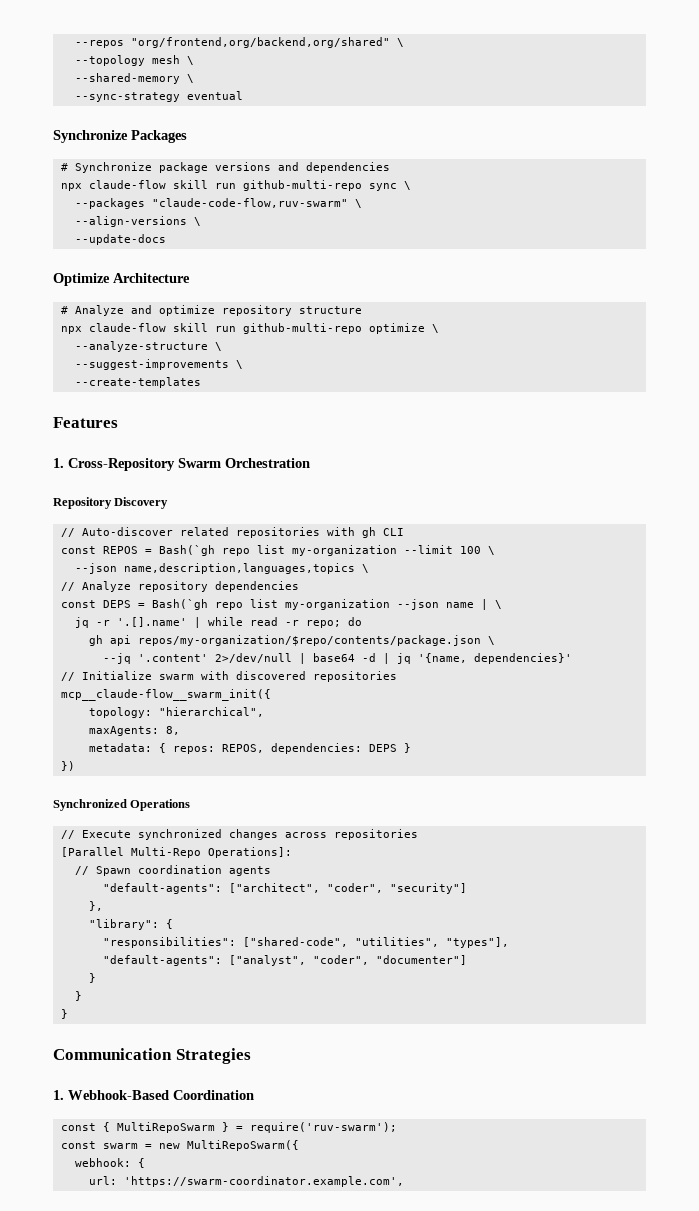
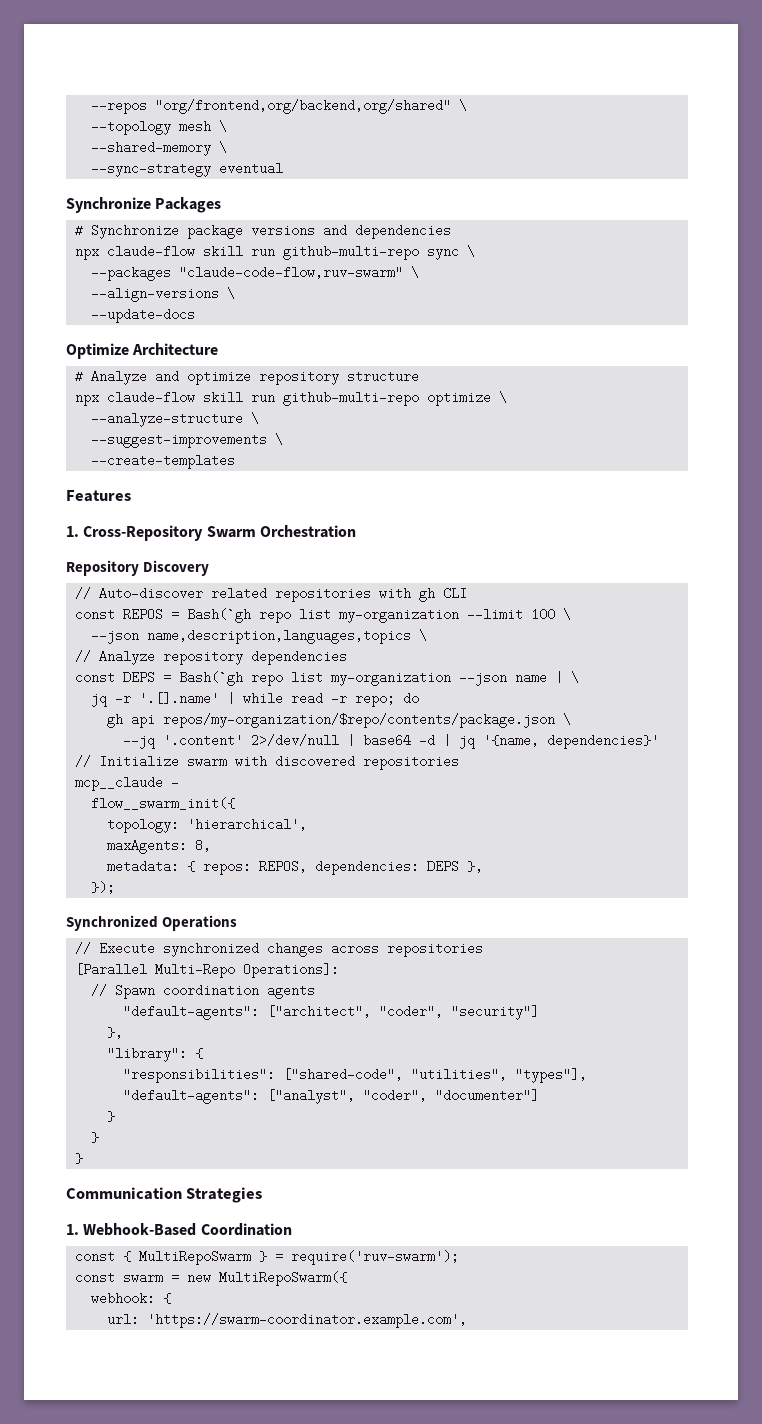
- mcp__claude-flow__swarm_init({
+ mcp__claude -
+ flow__swarm_init({
- topology: "hierarchical",
+ topology: 'hierarchical',
- metadata: { repos: REPOS, dependencies: DEPS }
- })
+ metadata: { repos: REPOS, dependencies: DEPS },
+ });

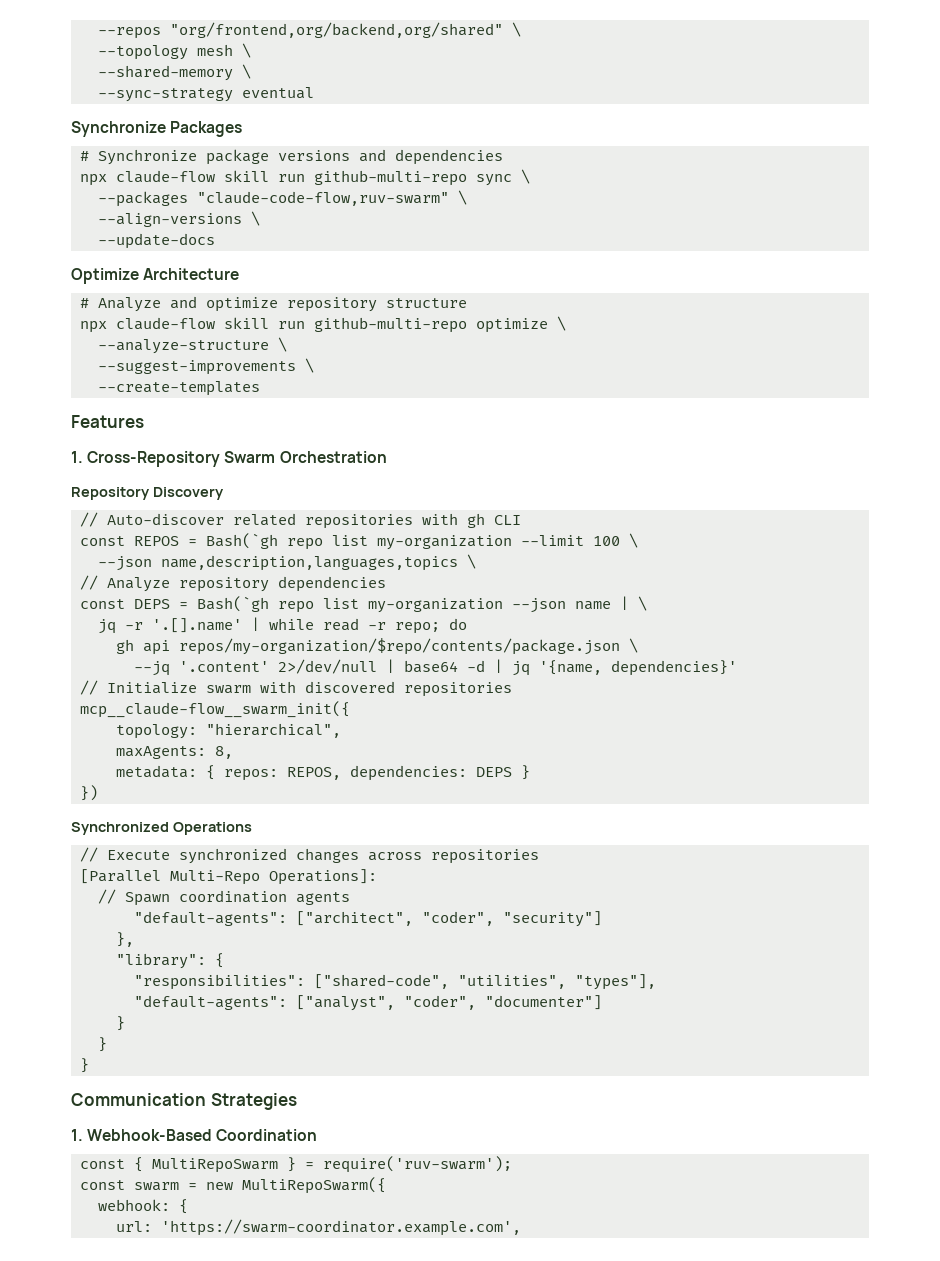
- mcp__claude -
- flow__swarm_init({
+ mcp__claude-flow__swarm_init({
- topology: 'hierarchical',
+ topology: "hierarchical",
- metadata: { repos: REPOS, dependencies: DEPS },
- });
+ metadata: { repos: REPOS, dependencies: DEPS }
+ })

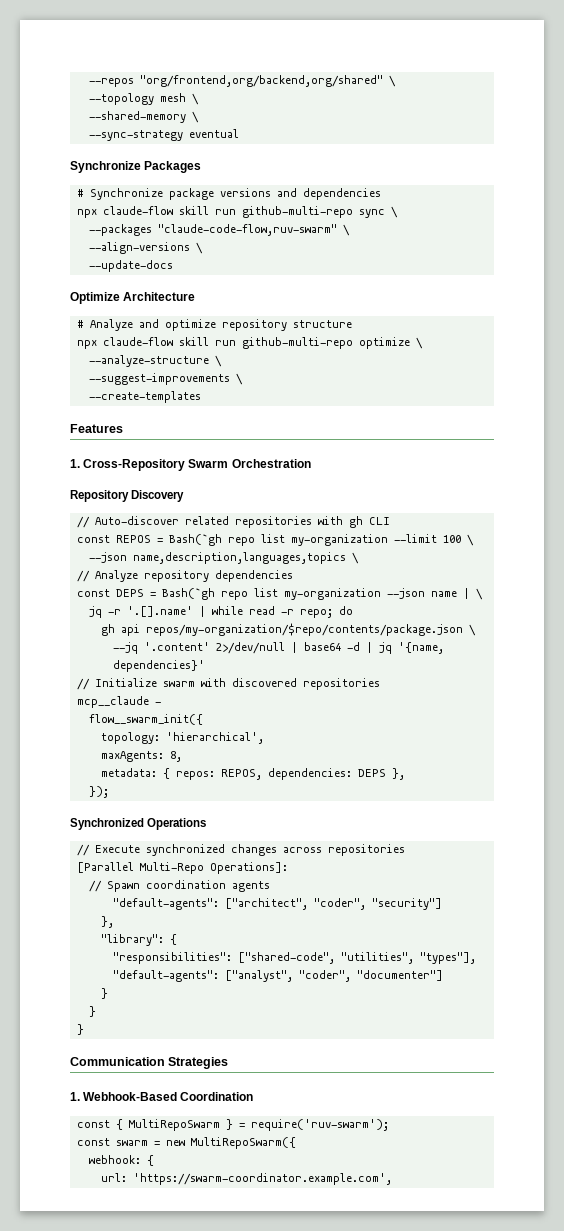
- mcp__claude-flow__swarm_init({
+ mcp__claude -
+ flow__swarm_init({
- topology: "hierarchical",
+ topology: 'hierarchical',
- metadata: { repos: REPOS, dependencies: DEPS }
- })
+ metadata: { repos: REPOS, dependencies: DEPS },
+ });

